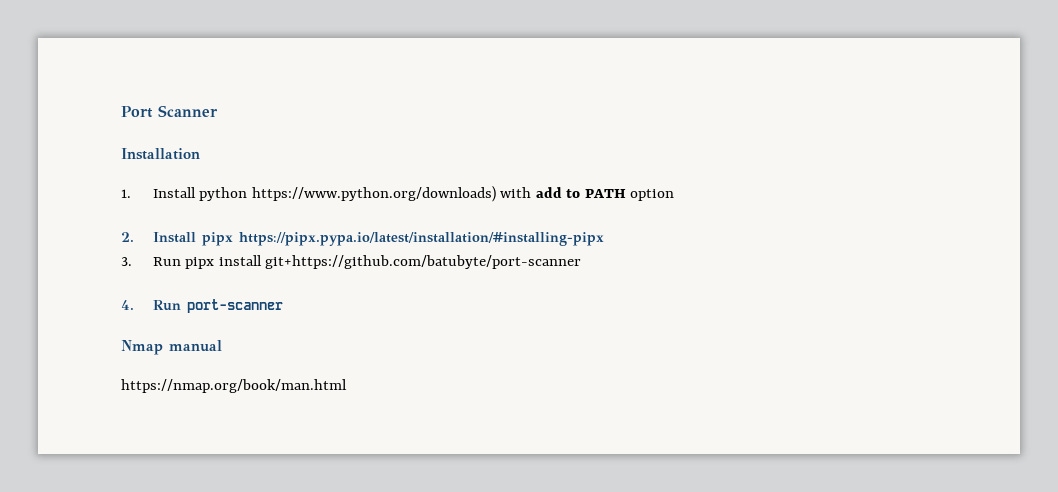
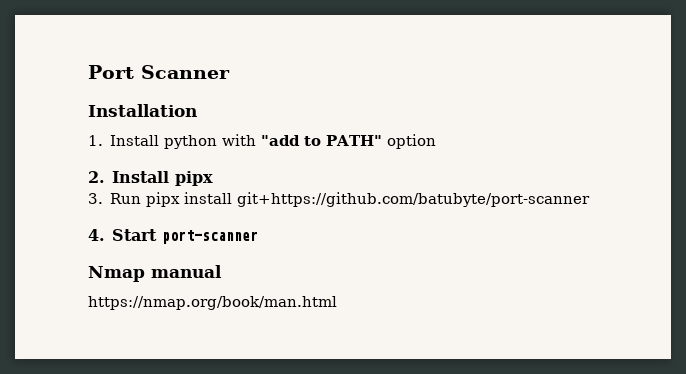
- 1. Install python https://www.python.org/downloads) with add to PATH option
+ 1. Install python with "add to PATH" option
- 2. Install pipx https://pipx.pypa.io/latest/installation/#installing-pipx
+ 2. Install pipx
- 4. Run port-scanner
+ 4. Start port-scanner

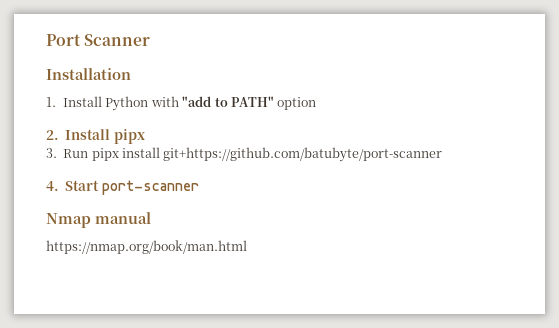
- 1. Install python with "add to PATH" option
+ 1. Install Python with "add to PATH" option

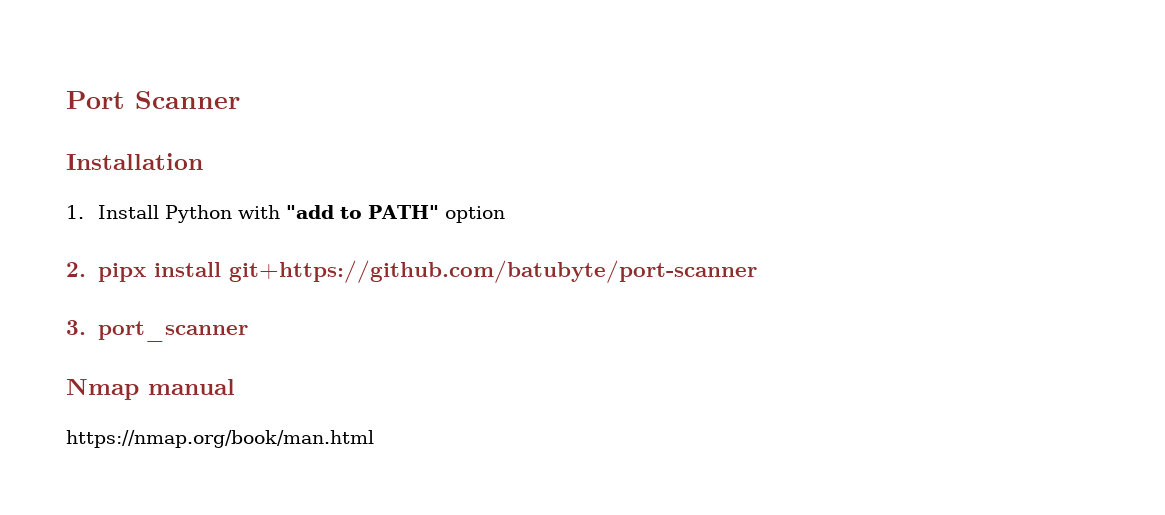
- 2. Install pipx
- 3. Run pipx install git+https://github.com/batubyte/port-scanner
+ 2. pipx install git+https://github.com/batubyte/port-scanner
- 4. Start port-scanner
+ 3. port_scanner

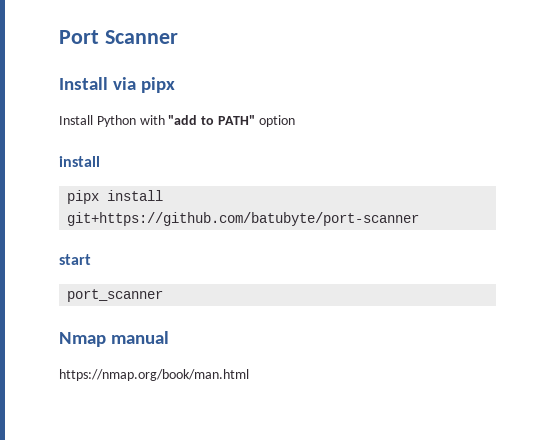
- Installation
- 1. Install Python with "add to PATH" option
- 2. pipx install git+https://github.com/batubyte/port-scanner
+ Install via pipx
+ Install Python with "add to PATH" option
+ install
+ pipx install git+https://github.com/batubyte/port-scanner
- 3. port_scanner
+ start
+ port_scanner

